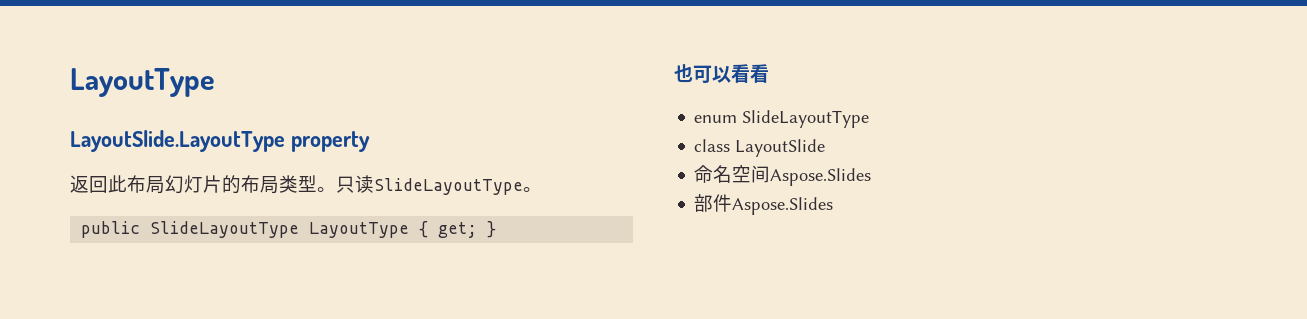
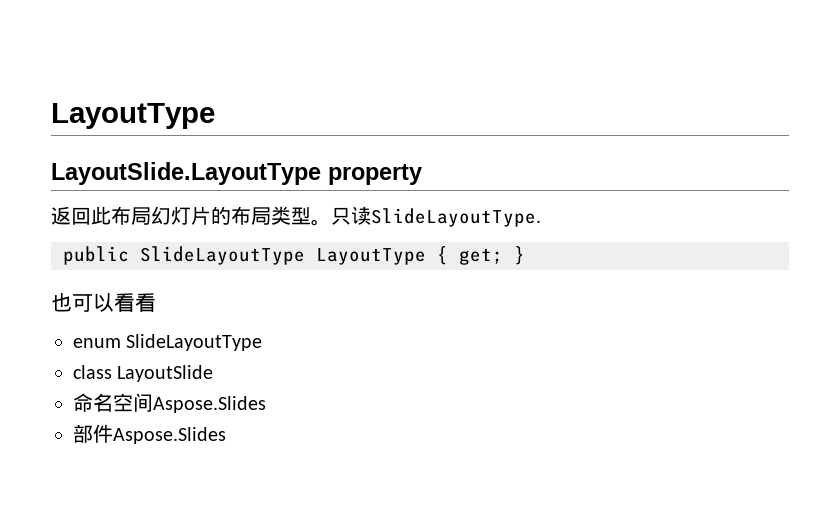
- 只读SlideLayoutType。
+ 只读SlideLayoutType.

